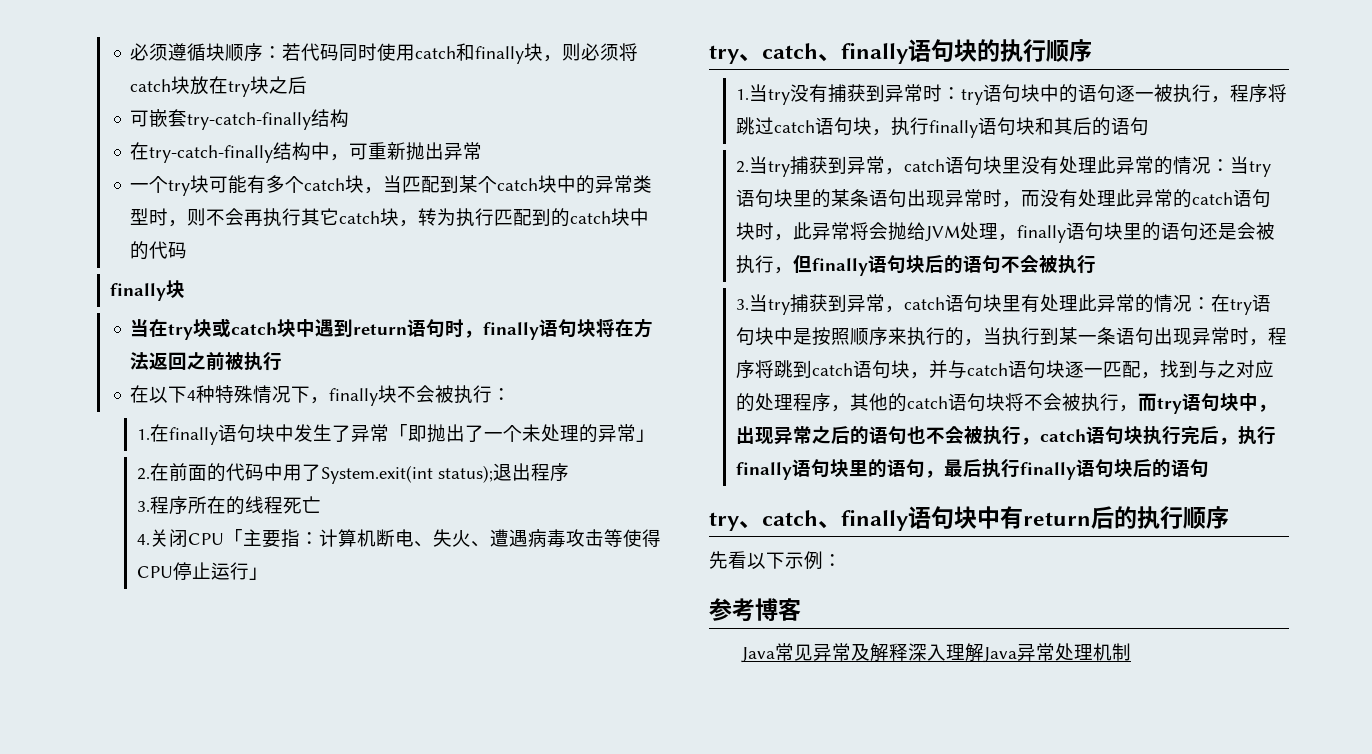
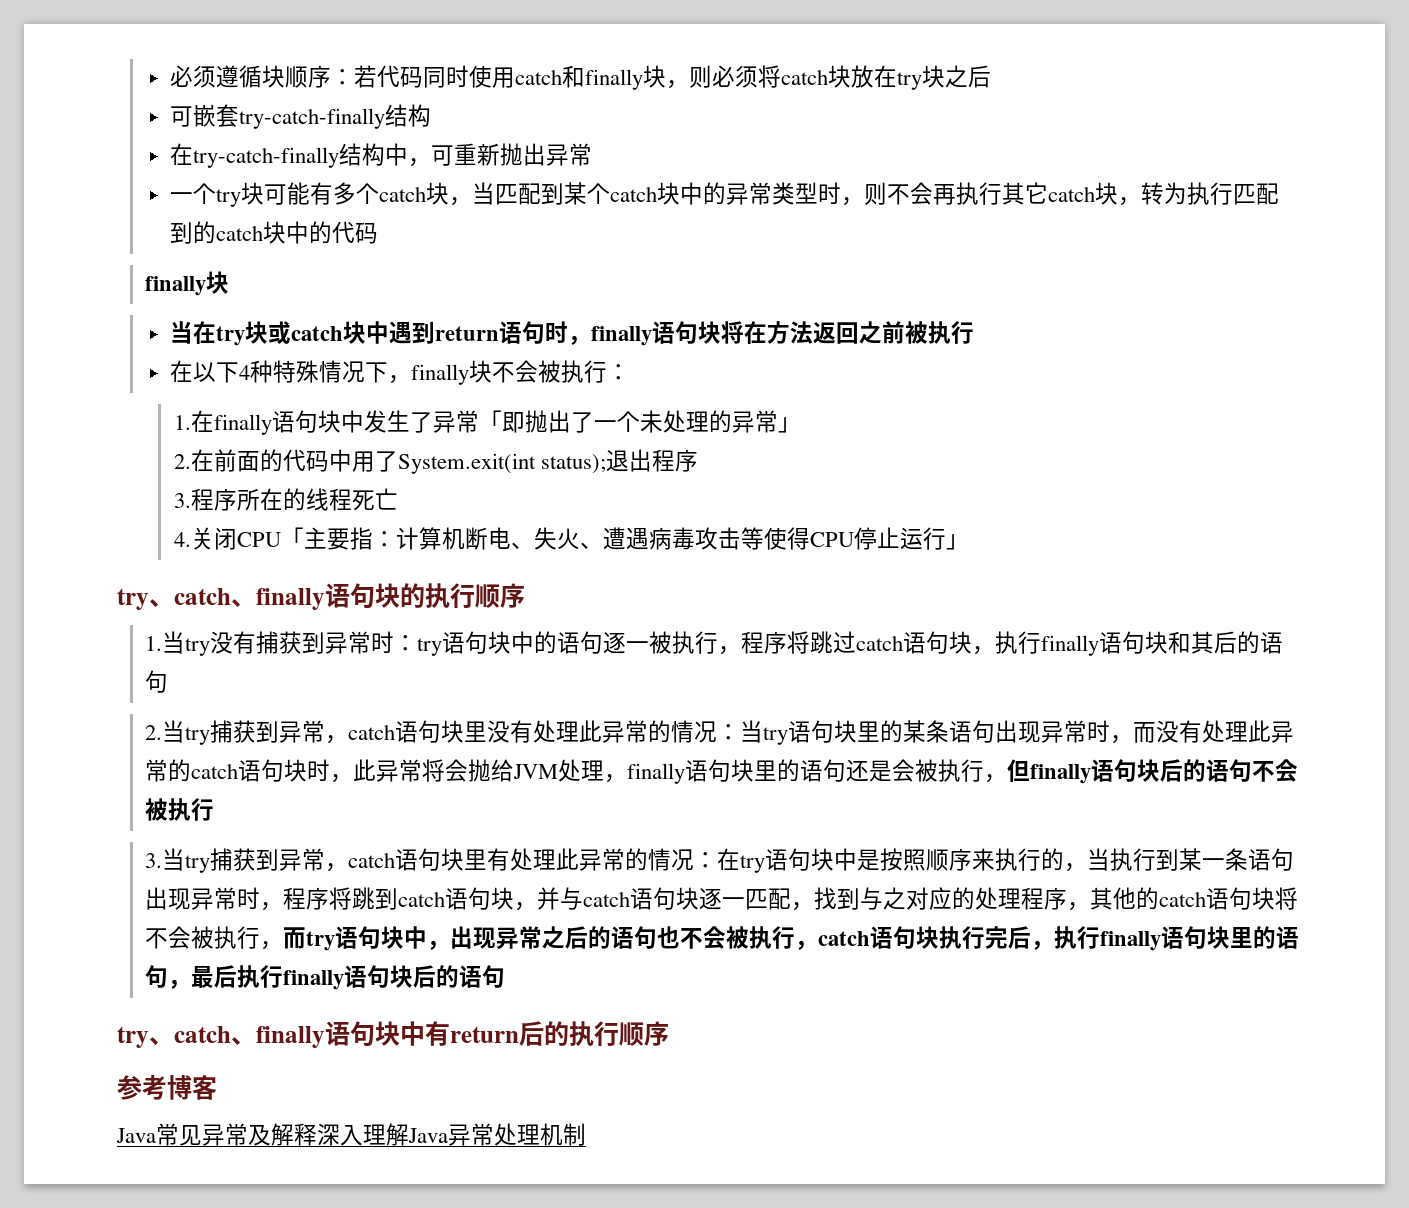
- 先看以下示例：

